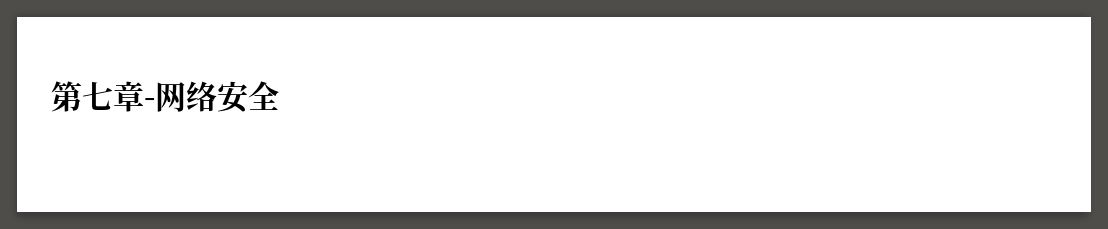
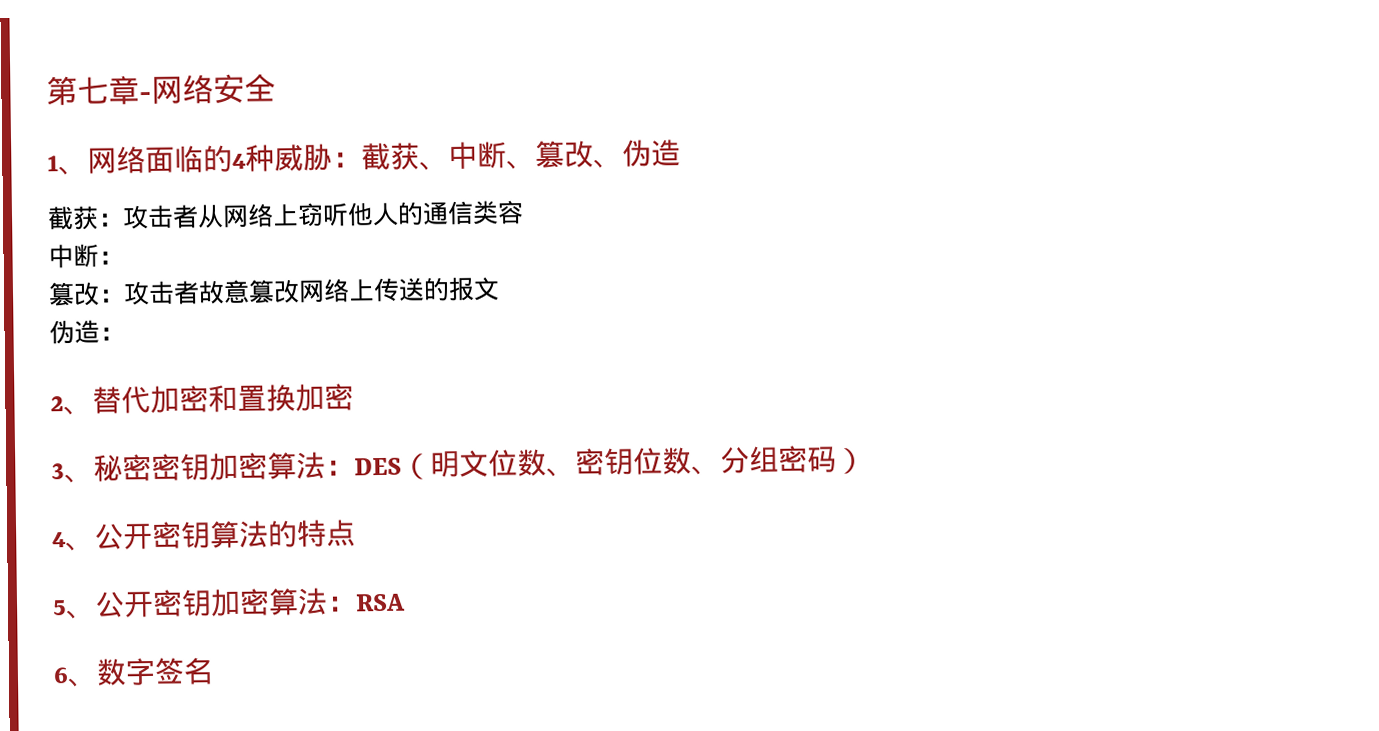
+ 1、网络面临的4种威胁：截获、中断、篡改、伪造
+ 截获：攻击者从网络上窃听他人的通信类容
+ 中断：
+ 篡改：攻击者故意篡改网络上传送的报文
+ 伪造：
+ 2、替代加密和置换加密
+ 3、秘密密钥加密算法：DES（明文位数、密钥位数、分组密码）
+ 4、公开密钥算法的特点
+ 5、公开密钥加密算法：RSA
+ 6、数字签名

